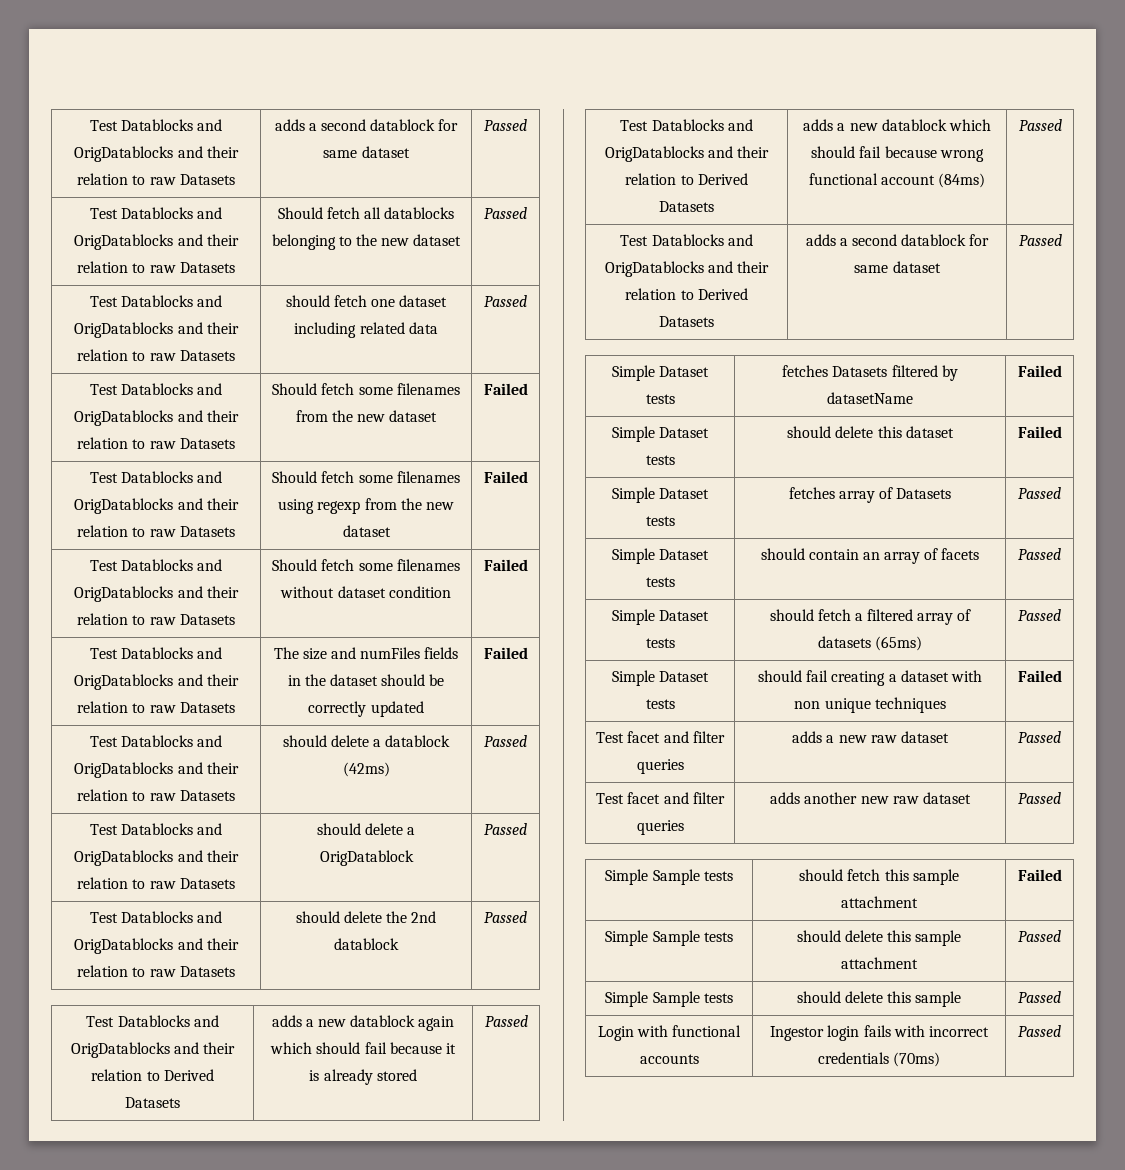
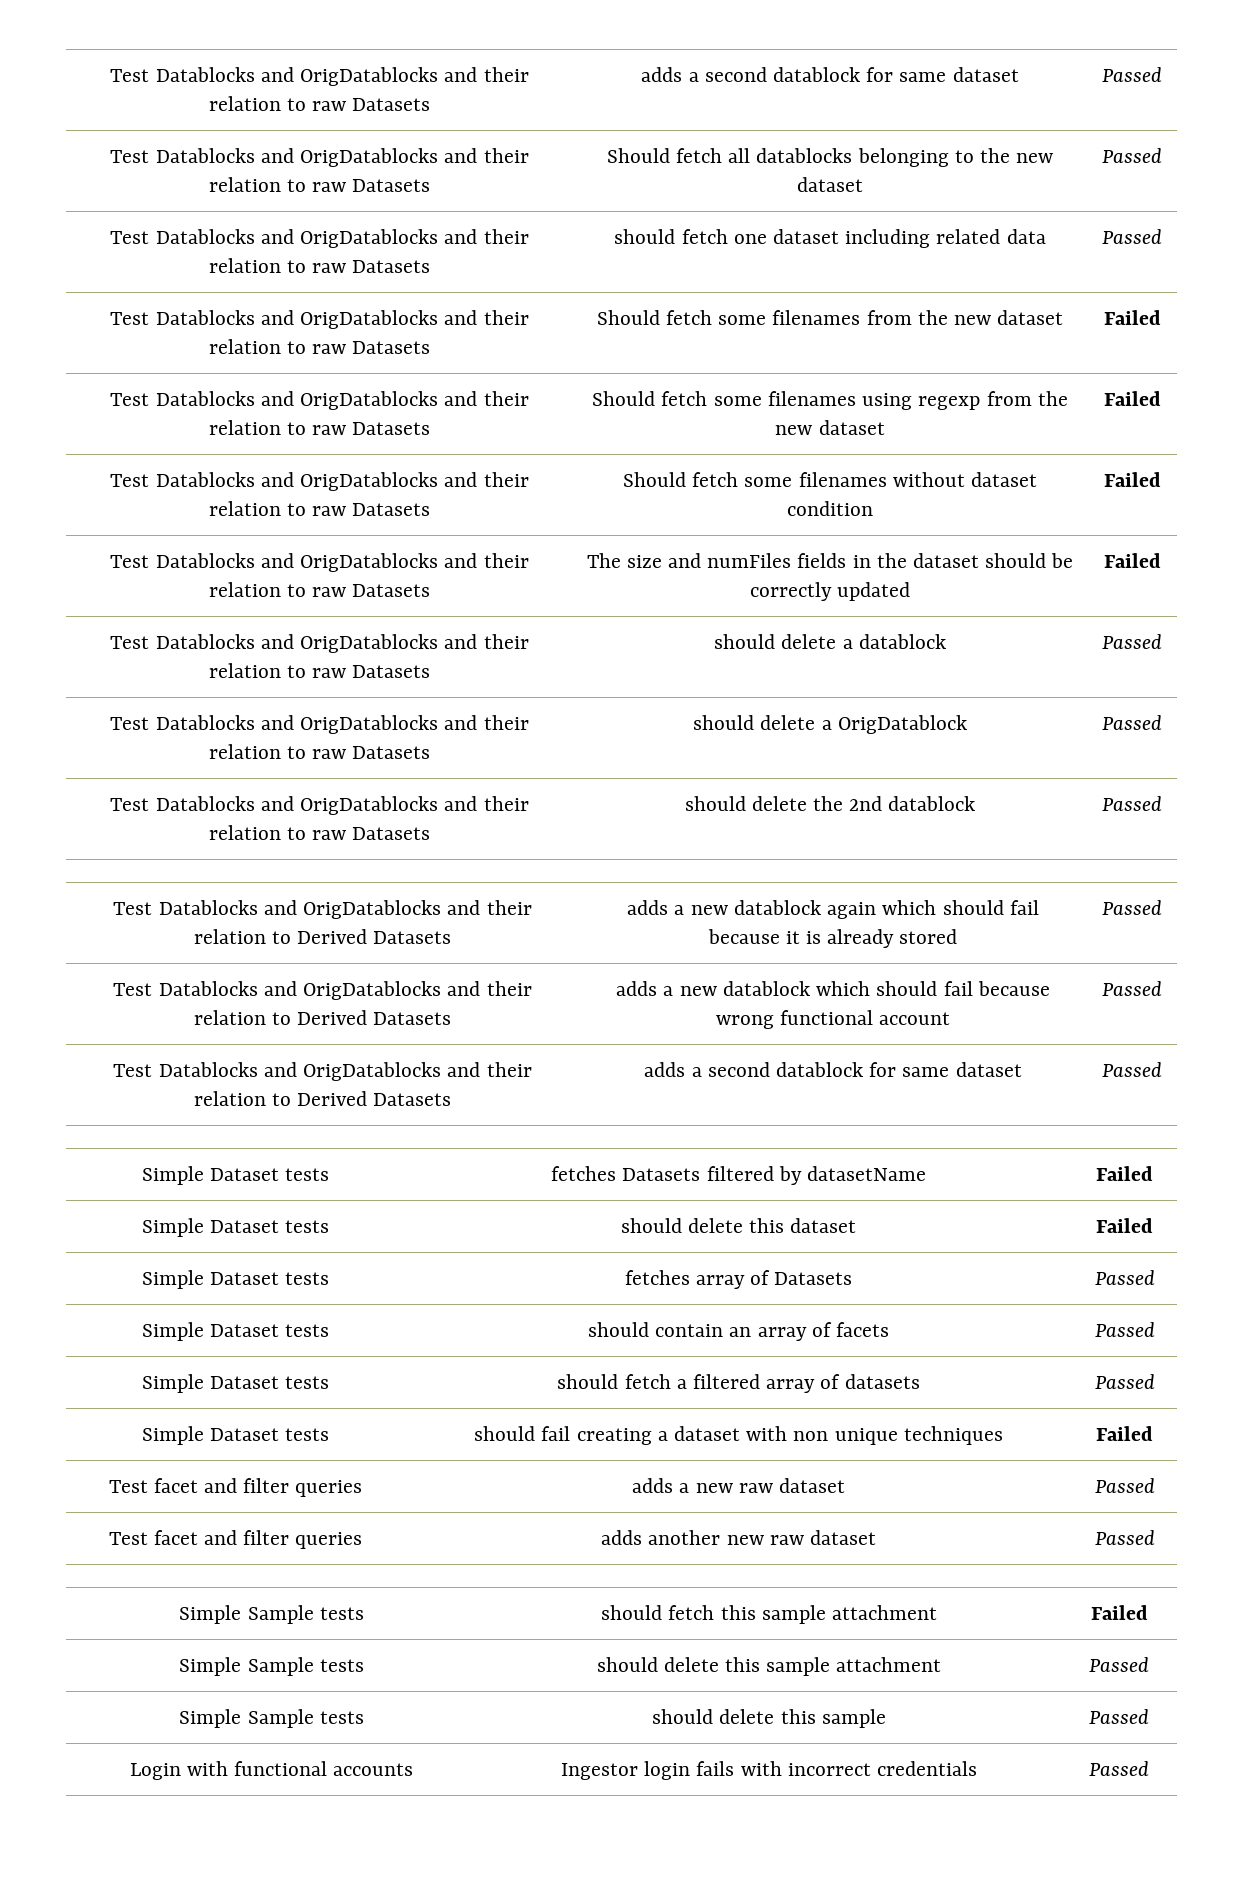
- Test Datablocks and OrigDatablocks and their relation to raw Datasets | should delete a datablock (42ms) | Passed
+ Test Datablocks and OrigDatablocks and their relation to raw Datasets | should delete a datablock | Passed
- Test Datablocks and OrigDatablocks and their relation to Derived Datasets | adds a new datablock which should fail because wrong functional account (84ms) | Passed
+ Test Datablocks and OrigDatablocks and their relation to Derived Datasets | adds a new datablock which should fail because wrong functional account | Passed
- Simple Dataset tests | should fetch a filtered array of datasets (65ms) | Passed
+ Simple Dataset tests | should fetch a filtered array of datasets | Passed
- Login with functional accounts | Ingestor login fails with incorrect credentials (70ms) | Passed
+ Login with functional accounts | Ingestor login fails with incorrect credentials | Passed

